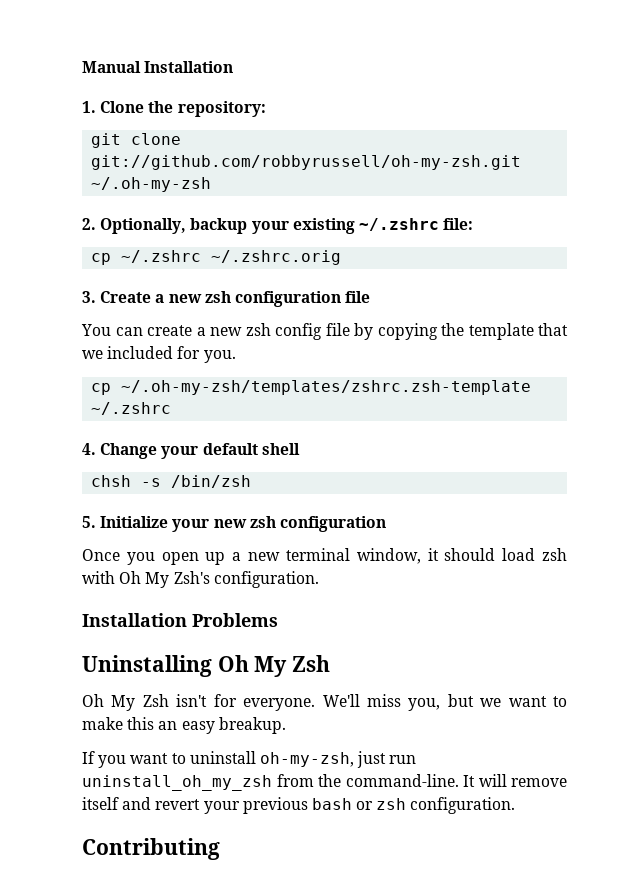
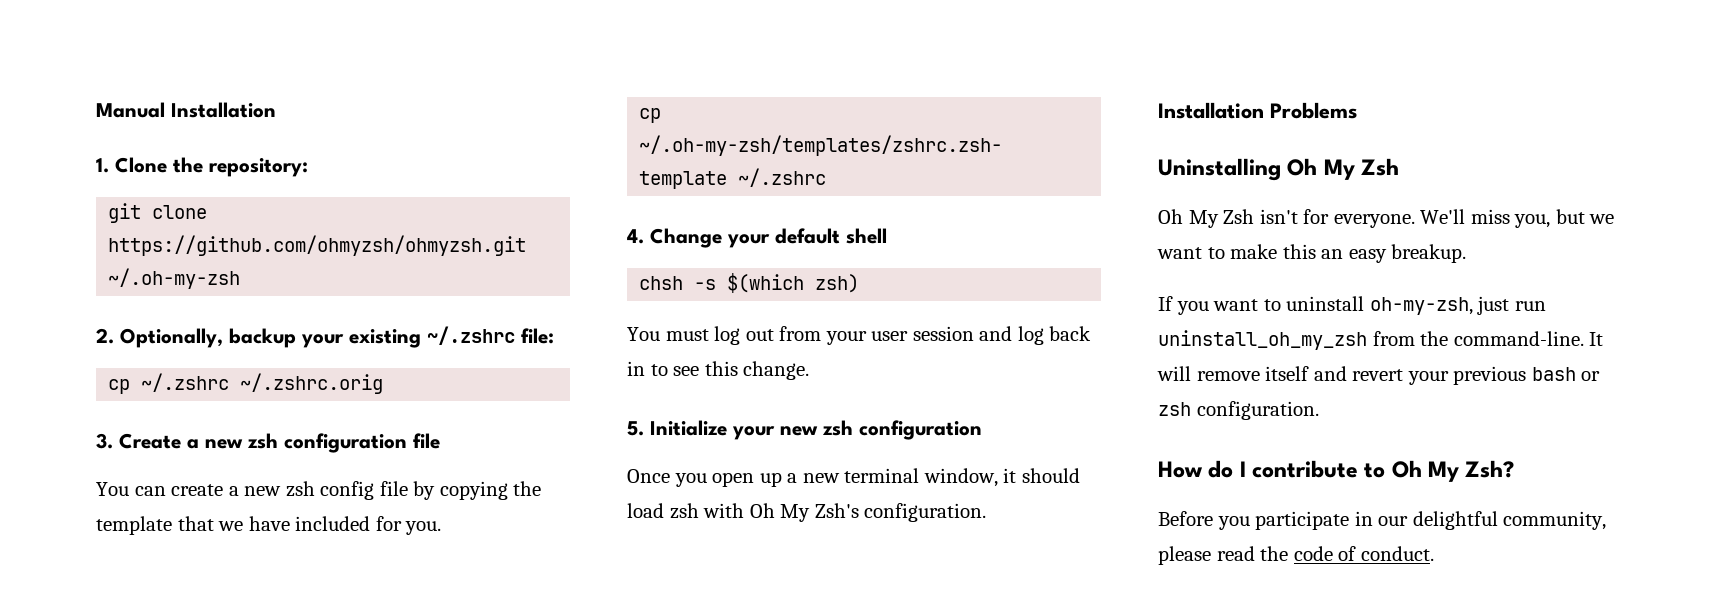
- git clone git://github.com/robbyrussell/oh-my-zsh.git ~/.oh-my-zsh
+ git clone https://github.com/ohmyzsh/ohmyzsh.git ~/.oh-my-zsh
- You can create a new zsh config file by copying the template that we included for you.
+ You can create a new zsh config file by copying the template that we have included for you.
- chsh -s /bin/zsh
+ chsh -s $(which zsh)
+ You must log out from your user session and log back in to see this change.
- Contributing
+ How do I contribute to Oh My Zsh?
+ Before you participate in our delightful community, please read the code of conduct.

